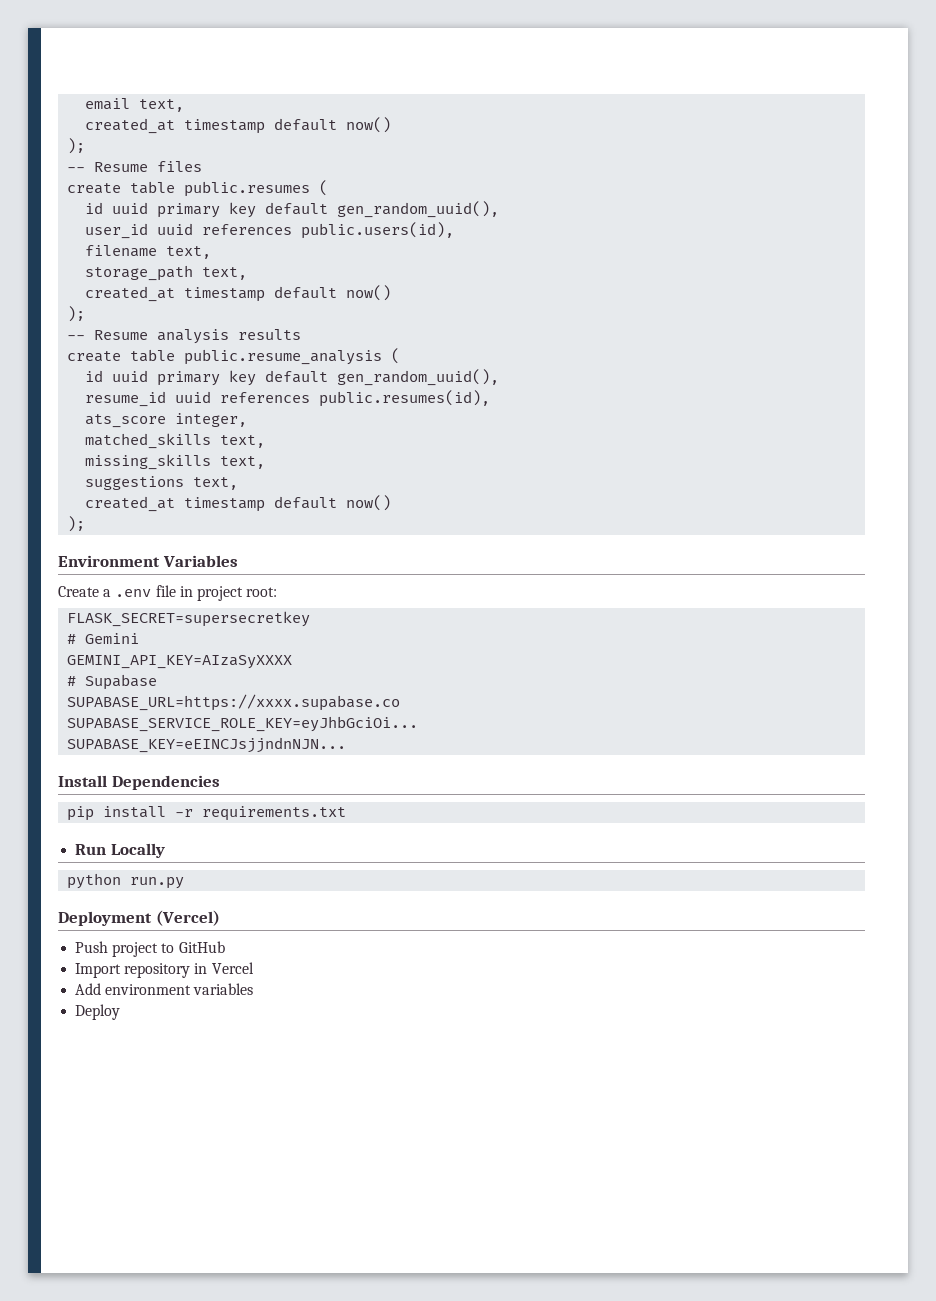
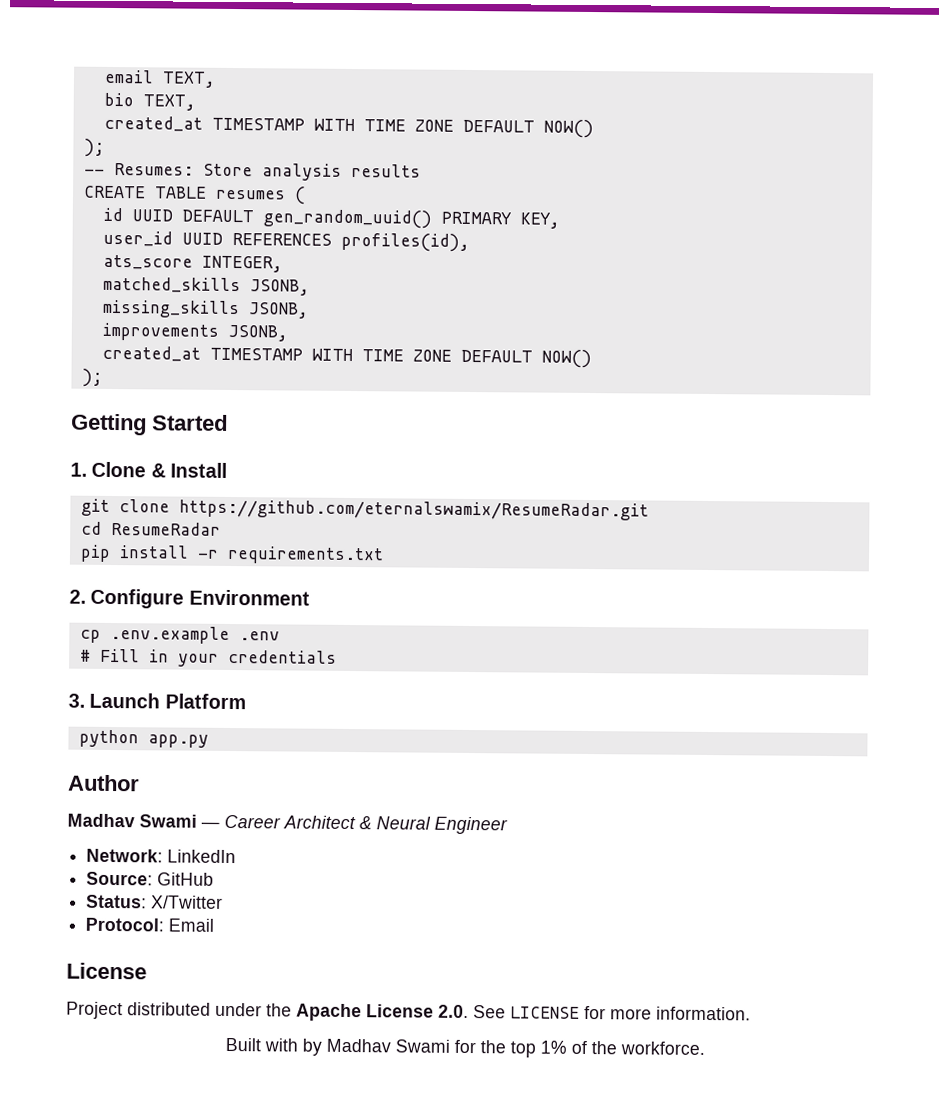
- email text,
- created_at timestamp default now()
+ email TEXT,
+ bio TEXT,
+ created_at TIMESTAMP WITH TIME ZONE DEFAULT NOW()
  );
- -- Resume files
- create table public.resumes (
- id uuid primary key default gen_random_uuid(),
- user_id uuid references public.users(id),
- filename text,
- storage_path text,
- created_at timestamp default now()
+ -- Resumes: Store analysis results
+ CREATE TABLE resumes (
+ id UUID DEFAULT gen_random_uuid() PRIMARY KEY,
+ user_id UUID REFERENCES profiles(id),
+ ats_score INTEGER,
+ matched_skills JSONB,
+ missing_skills JSONB,
+ improvements JSONB,
+ created_at TIMESTAMP WITH TIME ZONE DEFAULT NOW()
  );
- -- Resume analysis results
- create table public.resume_analysis (
- id uuid primary key default gen_random_uuid(),
- resume_id uuid references public.resumes(id),
- ats_score integer,
- matched_skills text,
- missing_skills text,
- suggestions text,
- created_at timestamp default now()
- );
- Environment Variables
- Create a .env file in project root:
- FLASK_SECRET=supersecretkey
- # Gemini
- GEMINI_API_KEY=AIzaSyXXXX
- # Supabase
- SUPABASE_URL=https://xxxx.supabase.co
- SUPABASE_SERVICE_ROLE_KEY=eyJhbGciOi...
- SUPABASE_KEY=eEINCJsjjndnNJN...
- Install Dependencies
+ Getting Started
+ 1. Clone & Install
+ git clone https://github.com/eternalswamix/ResumeRadar.git
+ cd ResumeRadar
  pip install -r requirements.txt
- Run Locally
- python run.py
- Deployment (Vercel)
- Push project to GitHub
- Import repository in Vercel
- Add environment variables
- Deploy
+ 2. Configure Environment
+ cp .env.example .env
+ # Fill in your credentials
+ 3. Launch Platform
+ python app.py
+ Author
+ Madhav Swami — Career Architect & Neural Engineer
+ Network: LinkedIn
+ Source: GitHub
+ Status: X/Twitter
+ Protocol: Email
+ License
+ Project distributed under the Apache License 2.0. See LICENSE for more information.
+ Built with by Madhav Swami for the top 1% of the workforce.

